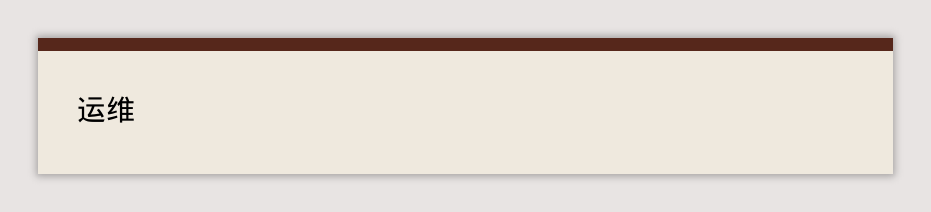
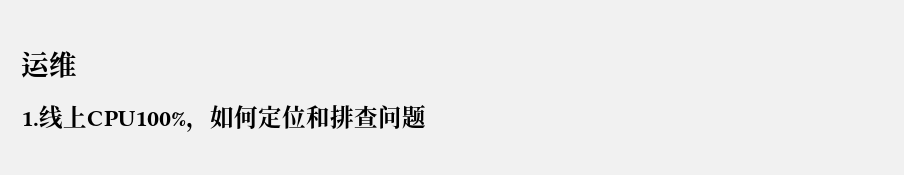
+ 1.线上CPU100%，如何定位和排查问题

